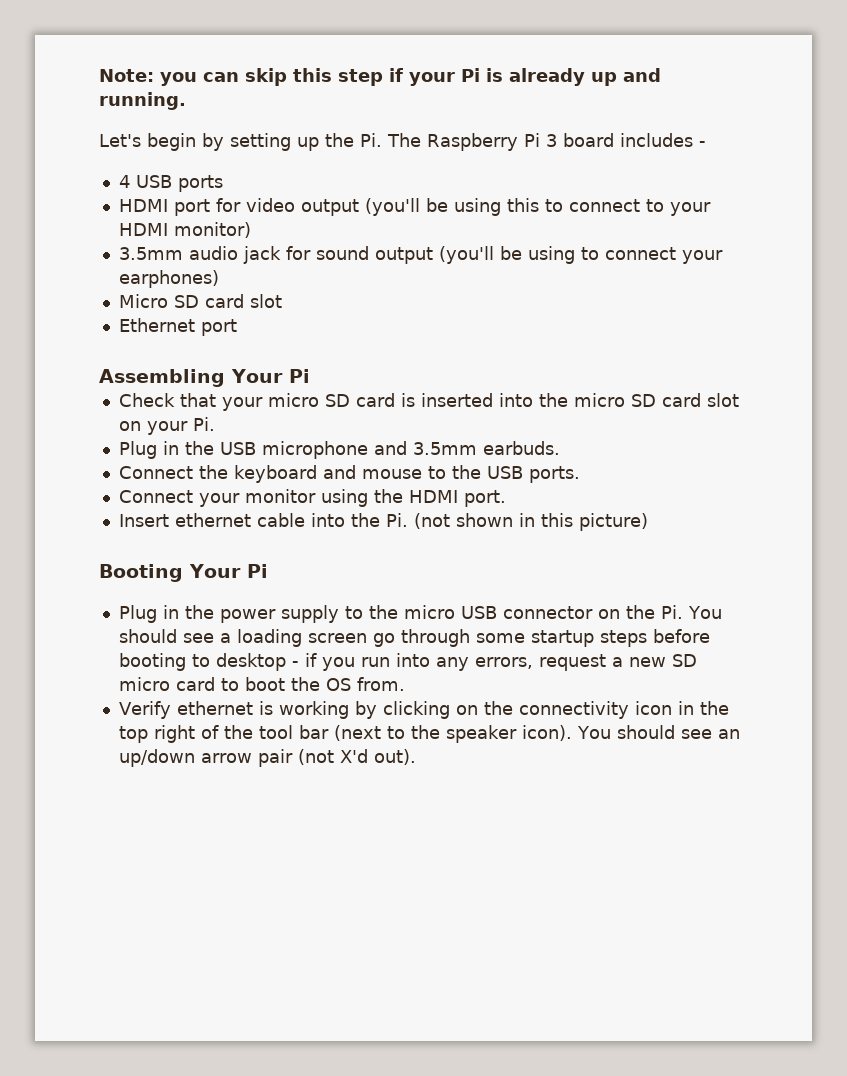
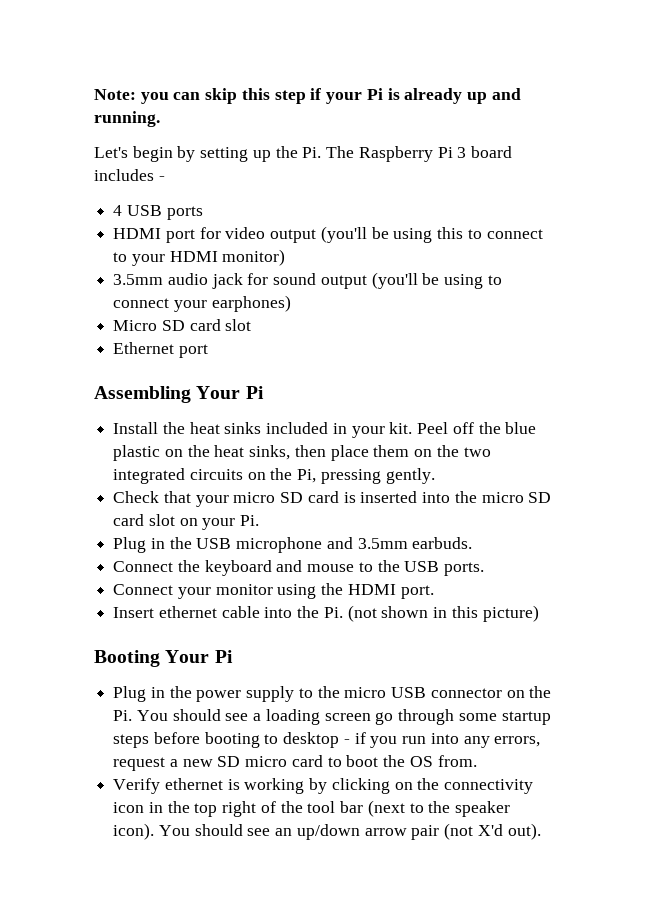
+ Install the heat sinks included in your kit. Peel off the blue plastic on the heat sinks, then place them on the two integrated circuits on the Pi, pressing gently.

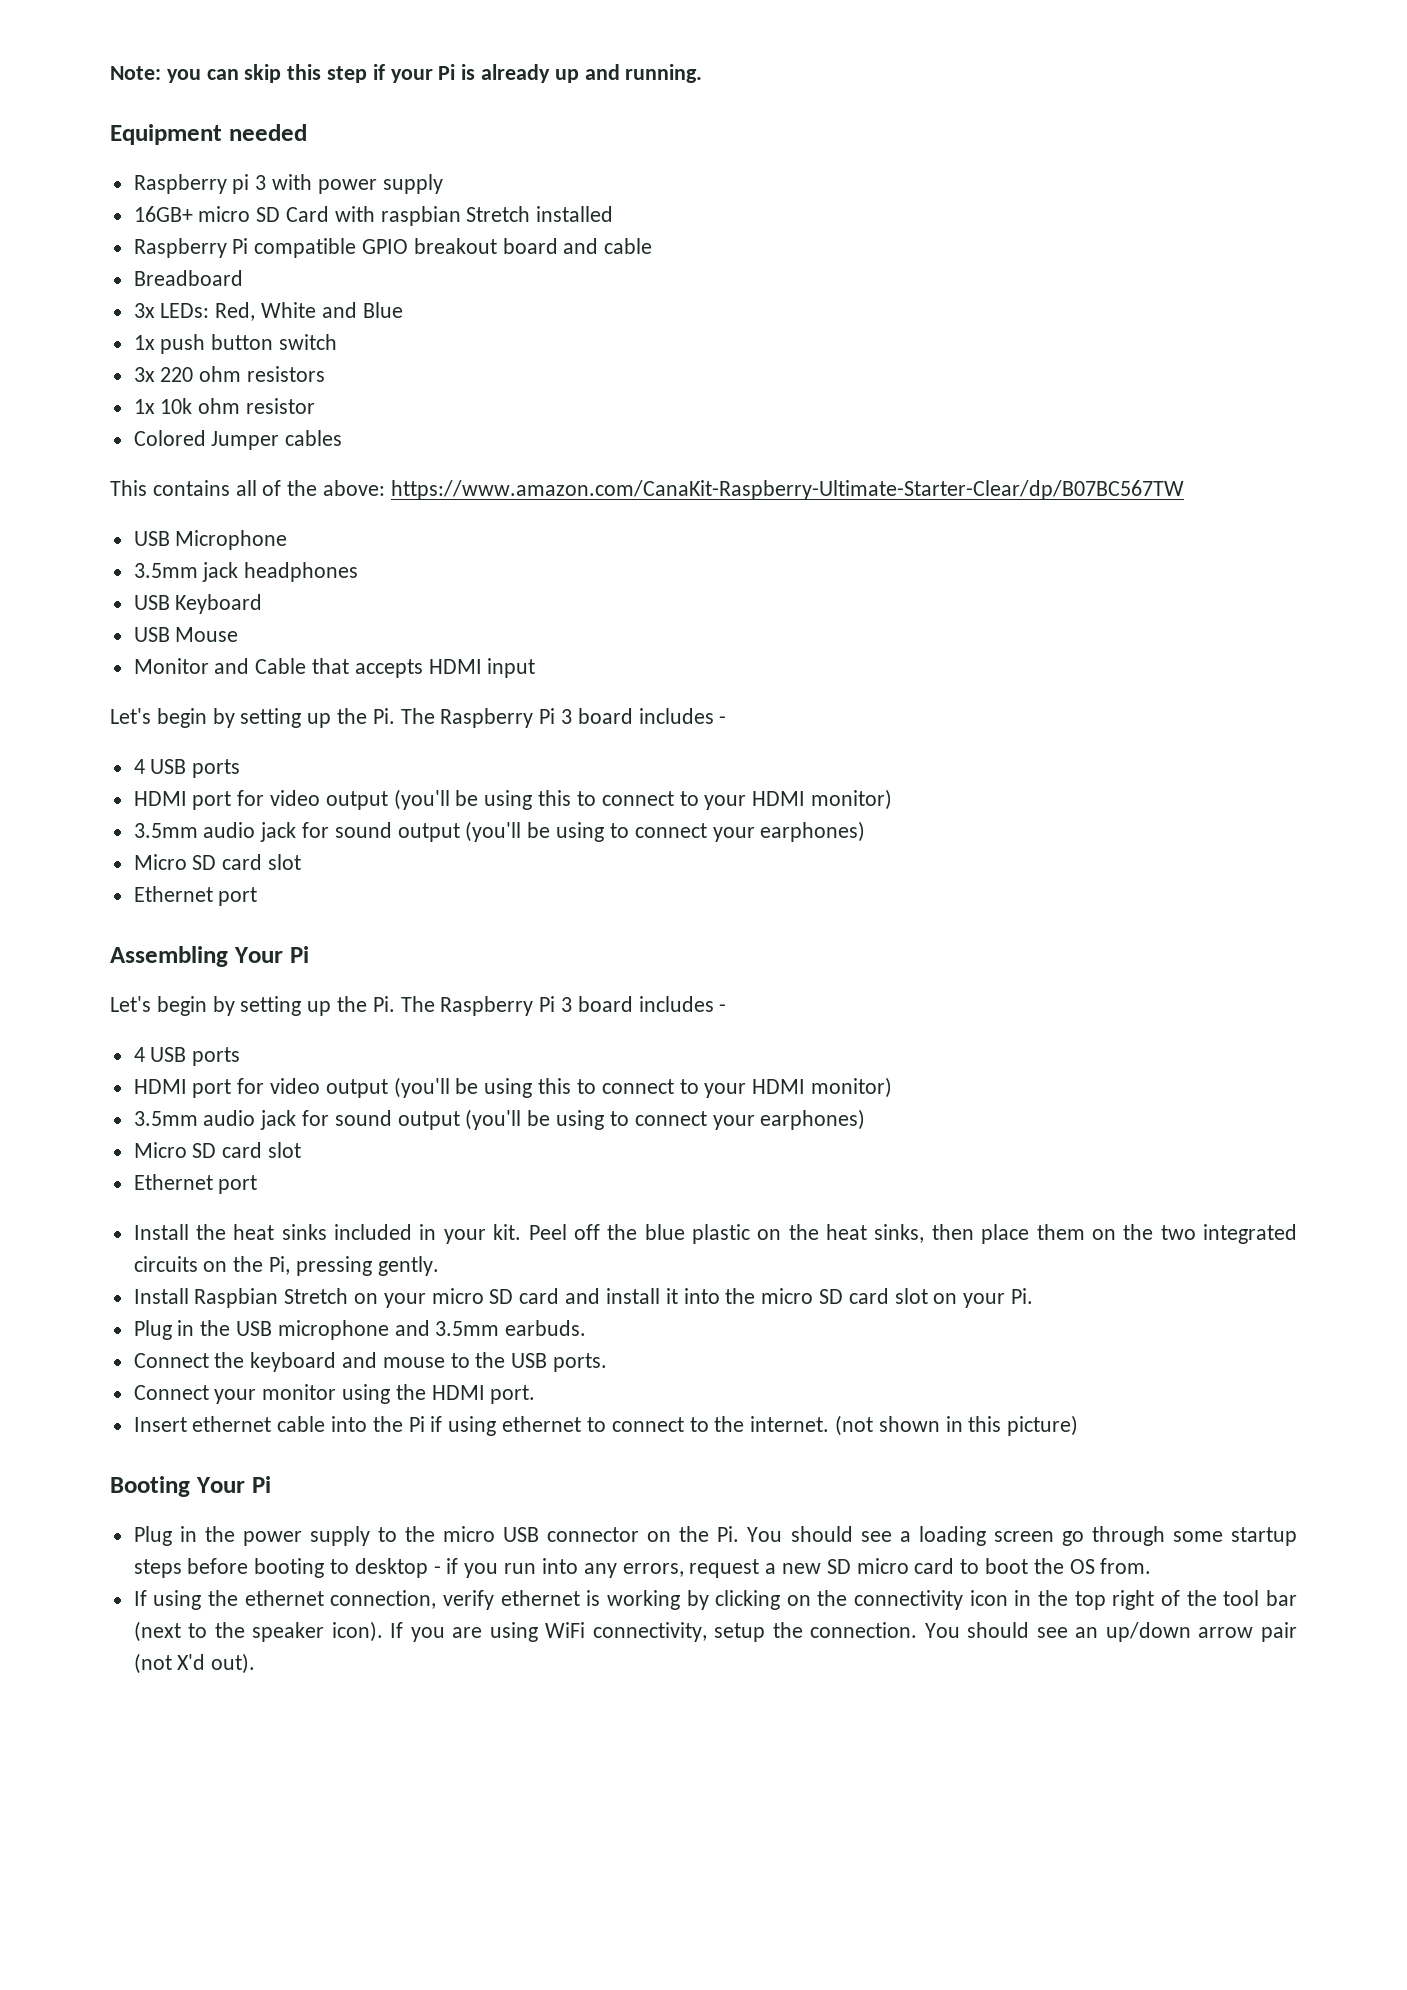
+ Equipment needed
+ Raspberry pi 3 with power supply
+ 16GB+ micro SD Card with raspbian Stretch installed
+ Raspberry Pi compatible GPIO breakout board and cable
+ Breadboard
+ 3x LEDs: Red, White and Blue
+ 1x push button switch
+ 3x 220 ohm resistors
+ 1x 10k ohm resistor
+ Colored Jumper cables
+ This contains all of the above: https://www.amazon.com/CanaKit-Raspberry-Ultimate-Starter-Clear/dp/B07BC567TW
+ USB Microphone
+ 3.5mm jack headphones
+ USB Keyboard
+ USB Mouse
+ Monitor and Cable that accepts HDMI input
  Assembling Your Pi
+ Let's begin by setting up the Pi. The Raspberry Pi 3 board includes -
+ 4 USB ports
+ HDMI port for video output (you'll be using this to connect to your HDMI monitor)
+ 3.5mm audio jack for sound output (you'll be using to connect your earphones)
+ Micro SD card slot
+ Ethernet port
- Check that your micro SD card is inserted into the micro SD card slot on your Pi.
+ Install Raspbian Stretch on your micro SD card and install it into the micro SD card slot on your Pi.
- Insert ethernet cable into the Pi. (not shown in this picture)
+ Insert ethernet cable into the Pi if using ethernet to connect to the internet. (not shown in this picture)
- Verify ethernet is working by clicking on the connectivity icon in the top right of the tool bar (next to the speaker icon).
+ If using the ethernet connection, verify ethernet is working by clicking on the connectivity icon in the top right of the tool bar (next to the speaker icon).
+ If you are using WiFi connectivity, setup the connection.

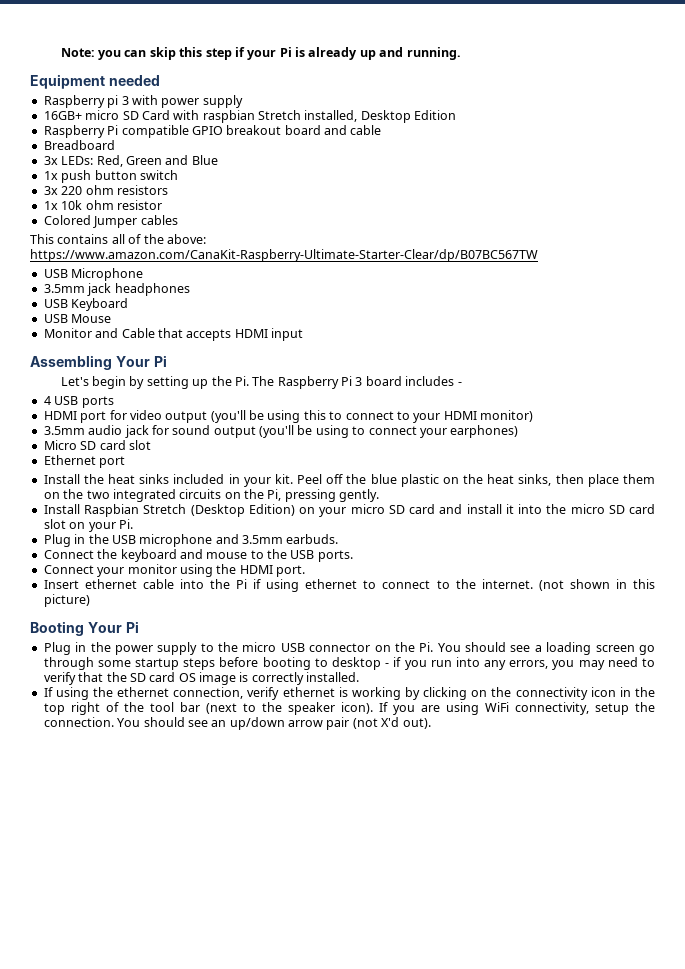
- 16GB+ micro SD Card with raspbian Stretch installed
+ 16GB+ micro SD Card with raspbian Stretch installed, Desktop Edition
- 3x LEDs: Red, White and Blue
+ 3x LEDs: Red, Green and Blue
  Monitor and Cable that accepts HDMI input
- Let's begin by setting up the Pi. The Raspberry Pi 3 board includes -
- 4 USB ports
- HDMI port for video output (you'll be using this to connect to your HDMI monitor)
- 3.5mm audio jack for sound output (you'll be using to connect your earphones)
- Micro SD card slot
- Ethernet port
- Install Raspbian Stretch on your micro SD card and install it into the micro SD card slot on your Pi.
+ Install Raspbian Stretch (Desktop Edition) on your micro SD card and install it into the micro SD card slot on your Pi.
- Plug in the power supply to the micro USB connector on the Pi. You should see a loading screen go through some startup steps before booting to desktop - if you run into any errors, request a new SD micro card to boot the OS from.
+ Plug in the power supply to the micro USB connector on the Pi. You should see a loading screen go through some startup steps before booting to desktop - if you run into any errors, you may need to verify that the SD card OS image is correctly installed.

